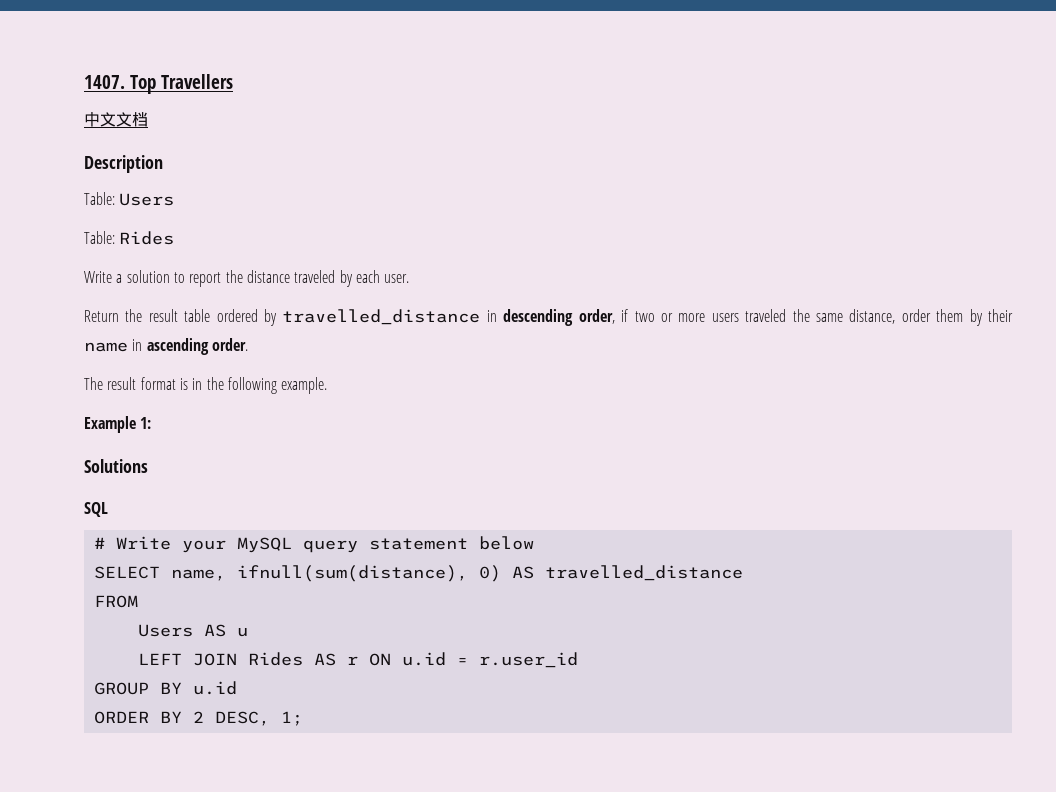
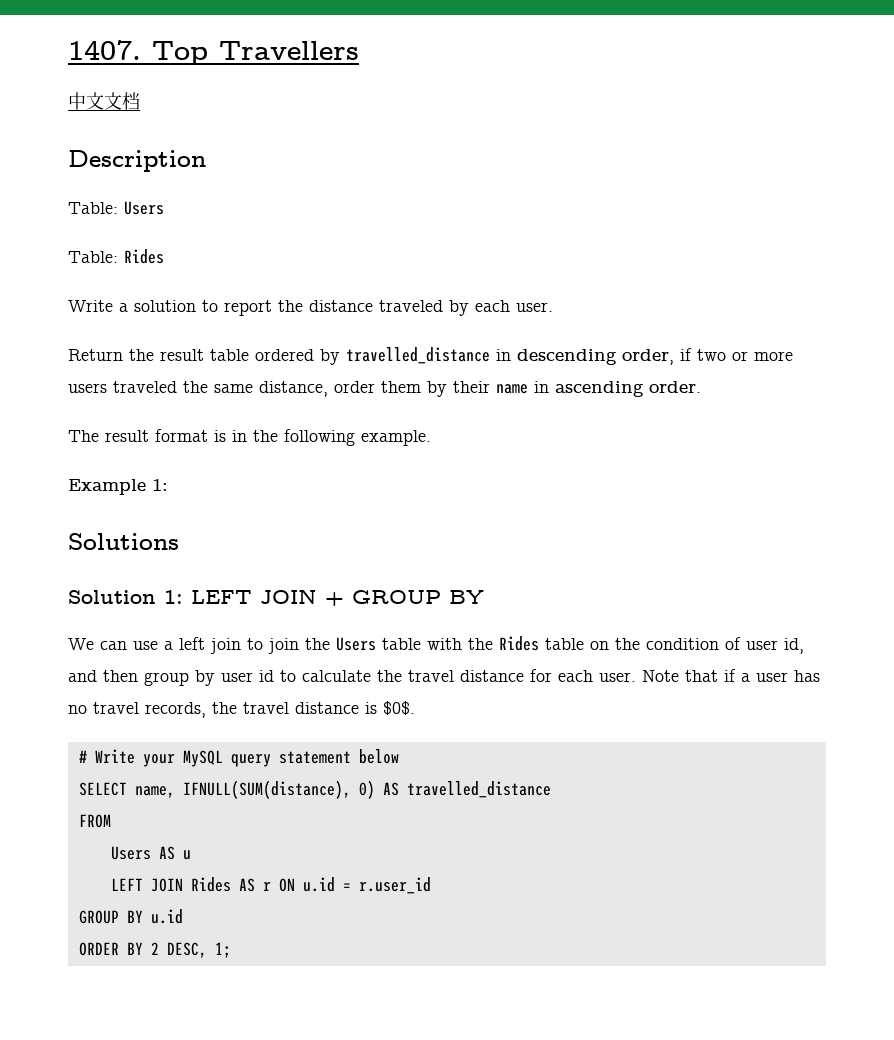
- SQL
+ Solution 1: LEFT JOIN + GROUP BY
+ We can use a left join to join the Users table with the Rides table on the condition of user id, and then group by user id to calculate the travel distance for each user. Note that if a user has no travel records, the travel distance is $0$.
- SELECT name, ifnull(sum(distance), 0) AS travelled_distance
+ SELECT name, IFNULL(SUM(distance), 0) AS travelled_distance

